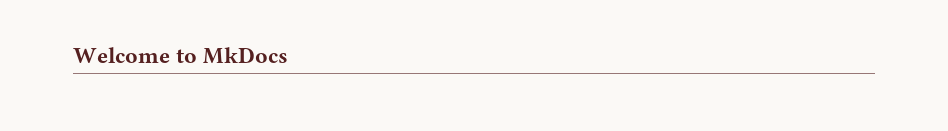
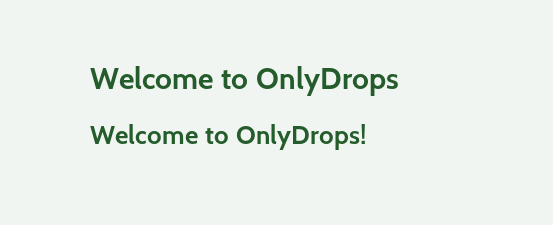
- Welcome to MkDocs
+ Welcome to OnlyDrops
+ Welcome to OnlyDrops!

